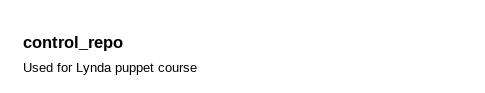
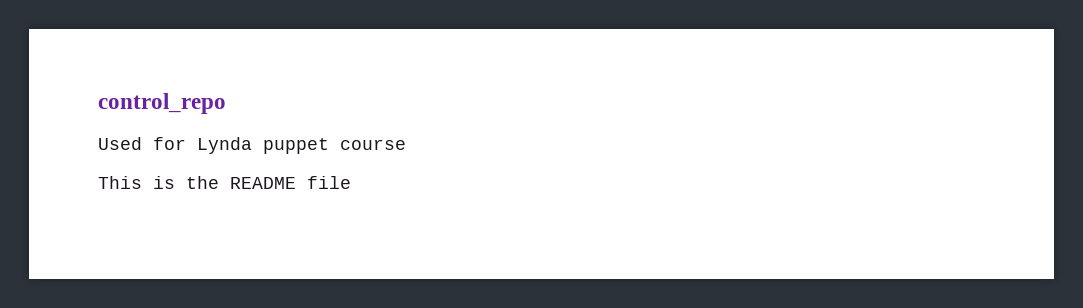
+ This is the README file

